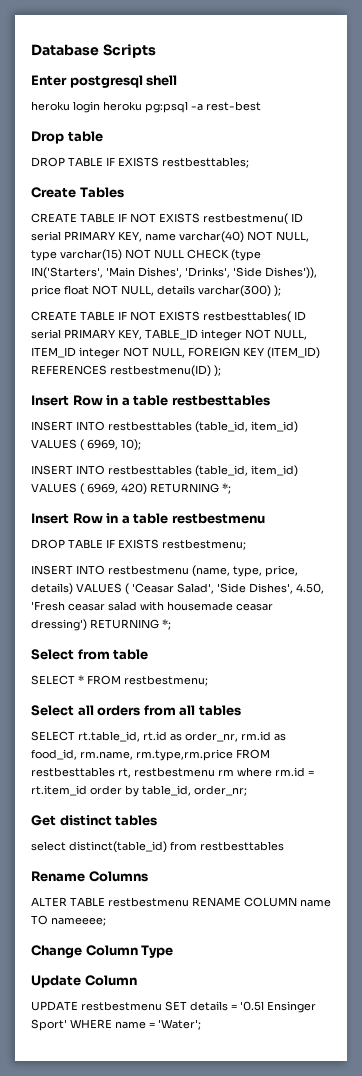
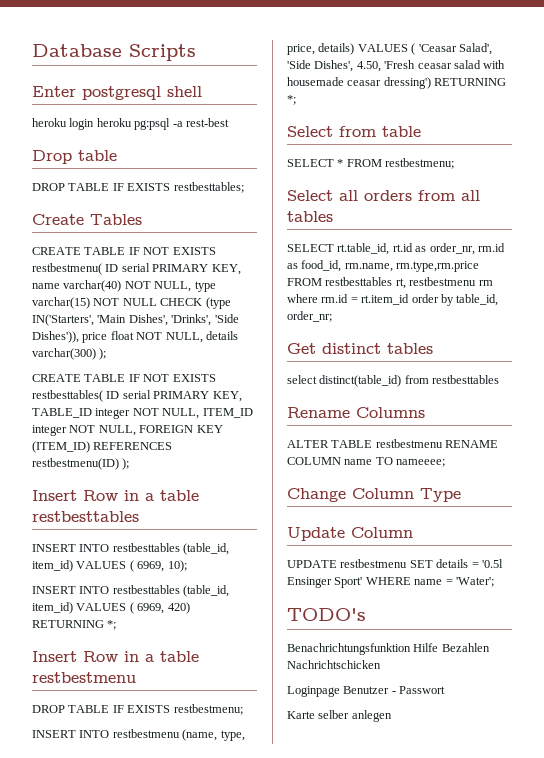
+ TODO's
+ Benachrichtungsfunktion Hilfe Bezahlen Nachrichtschicken
+ Loginpage Benutzer - Passwort
+ Karte selber anlegen

